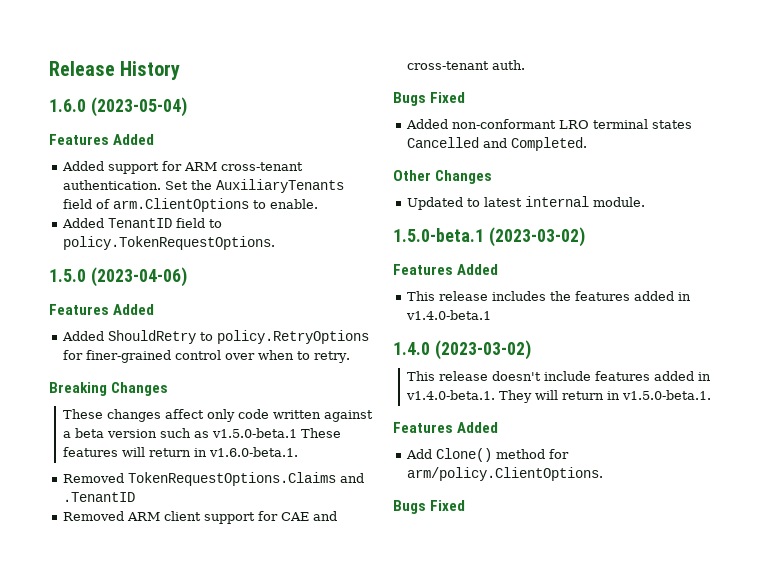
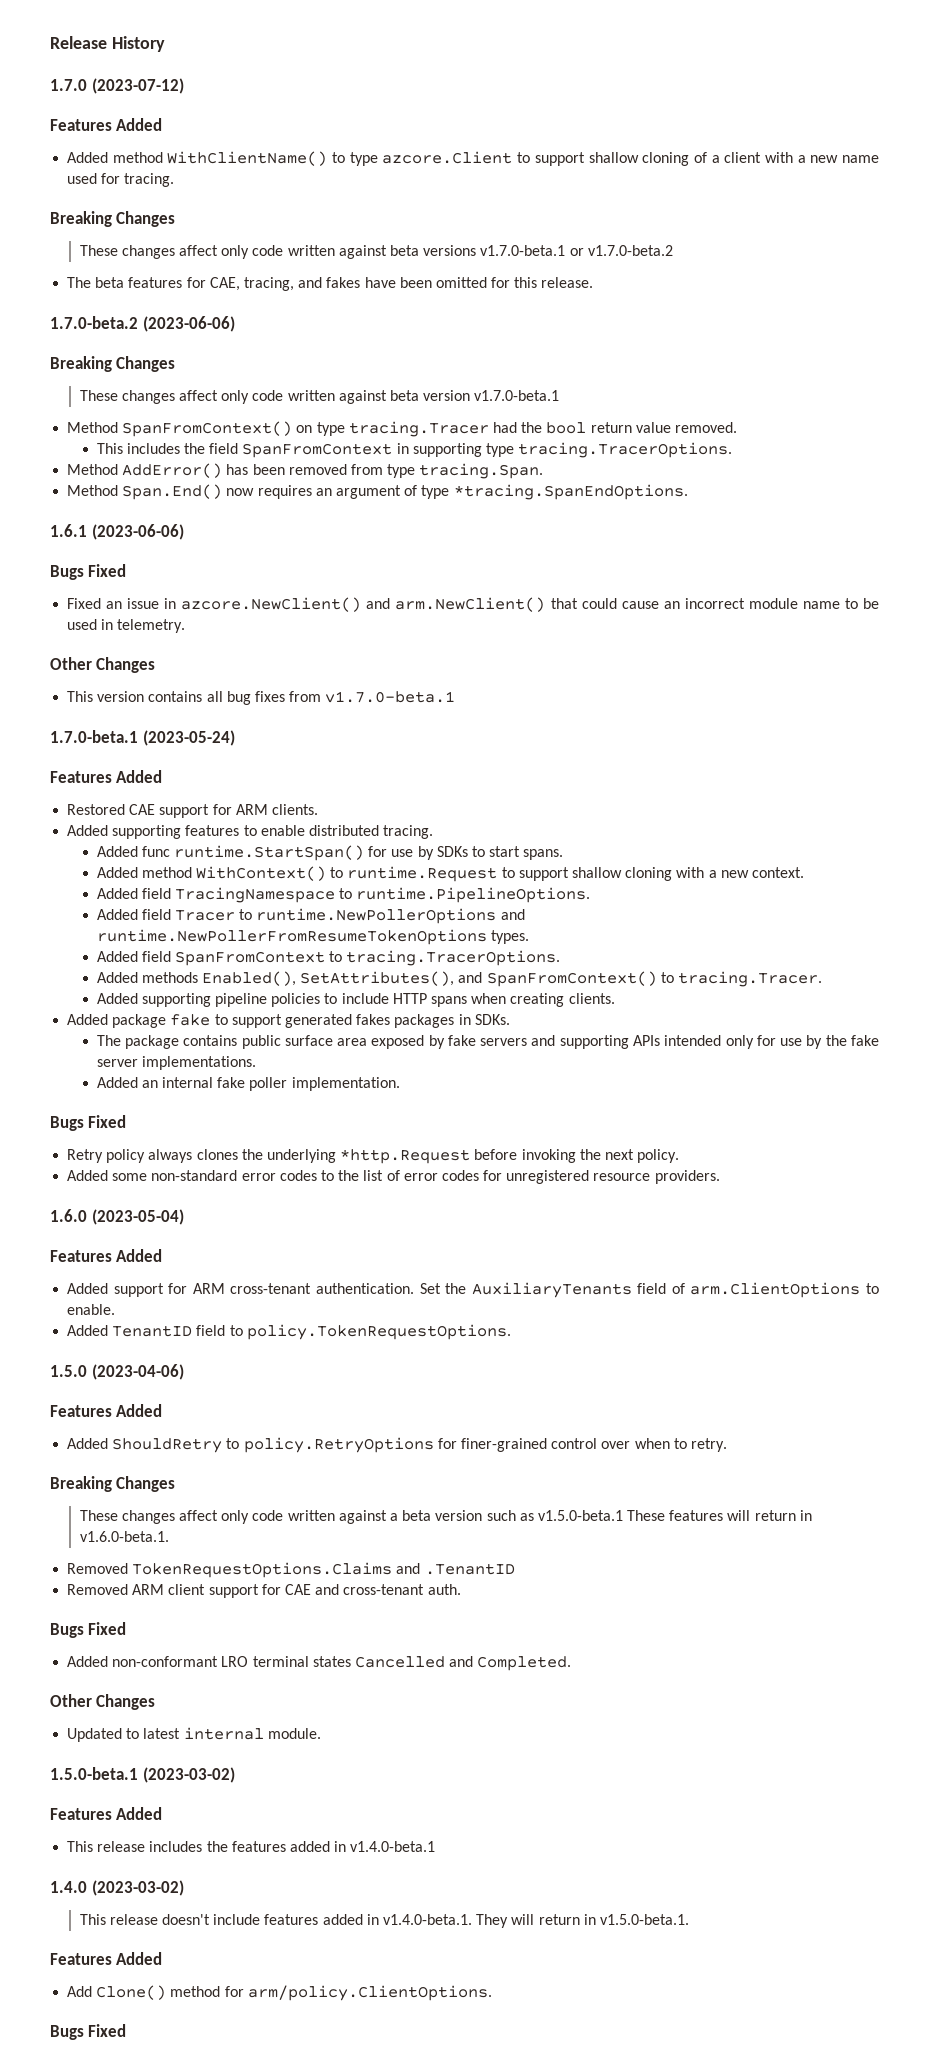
+ 1.7.0 (2023-07-12)
+ Features Added
+ Added method WithClientName() to type azcore.Client to support shallow cloning of a client with a new name used for tracing.
+ Breaking Changes
+ These changes affect only code written against beta versions v1.7.0-beta.1 or v1.7.0-beta.2
+ The beta features for CAE, tracing, and fakes have been omitted for this release.
+ 1.7.0-beta.2 (2023-06-06)
+ Breaking Changes
+ These changes affect only code written against beta version v1.7.0-beta.1
+ Method SpanFromContext() on type tracing.Tracer had the bool return value removed.
+ This includes the field SpanFromContext in supporting type tracing.TracerOptions.
+ Method AddError() has been removed from type tracing.Span.
+ Method Span.End() now requires an argument of type *tracing.SpanEndOptions.
+ 1.6.1 (2023-06-06)
+ Bugs Fixed
+ Fixed an issue in azcore.NewClient() and arm.NewClient() that could cause an incorrect module name to be used in telemetry.
+ Other Changes
+ This version contains all bug fixes from v1.7.0-beta.1
+ 1.7.0-beta.1 (2023-05-24)
+ Features Added
+ Restored CAE support for ARM clients.
+ Added supporting features to enable distributed tracing.
+ Added func runtime.StartSpan() for use by SDKs to start spans.
+ Added method WithContext() to runtime.Request to support shallow cloning with a new context.
+ Added field TracingNamespace to runtime.PipelineOptions.
+ Added field Tracer to runtime.NewPollerOptions and runtime.NewPollerFromResumeTokenOptions types.
+ Added field SpanFromContext to tracing.TracerOptions.
+ Added methods Enabled(), SetAttributes(), and SpanFromContext() to tracing.Tracer.
+ Added supporting pipeline policies to include HTTP spans when creating clients.
+ Added package fake to support generated fakes packages in SDKs.
+ The package contains public surface area exposed by fake servers and supporting APIs intended only for use by the fake server implementations.
+ Added an internal fake poller implementation.
+ Bugs Fixed
+ Retry policy always clones the underlying *http.Request before invoking the next policy.
+ Added some non-standard error codes to the list of error codes for unregistered resource providers.

